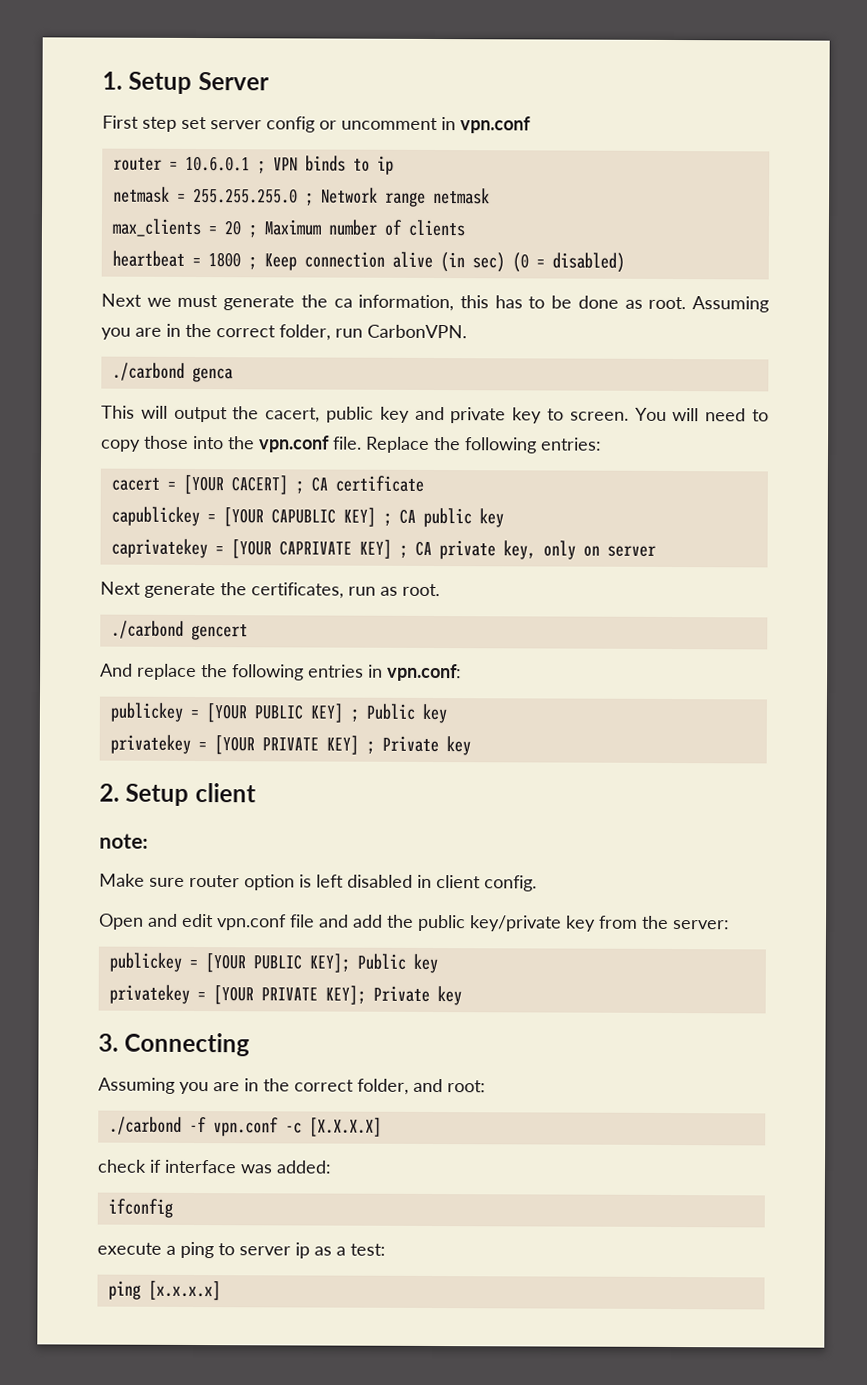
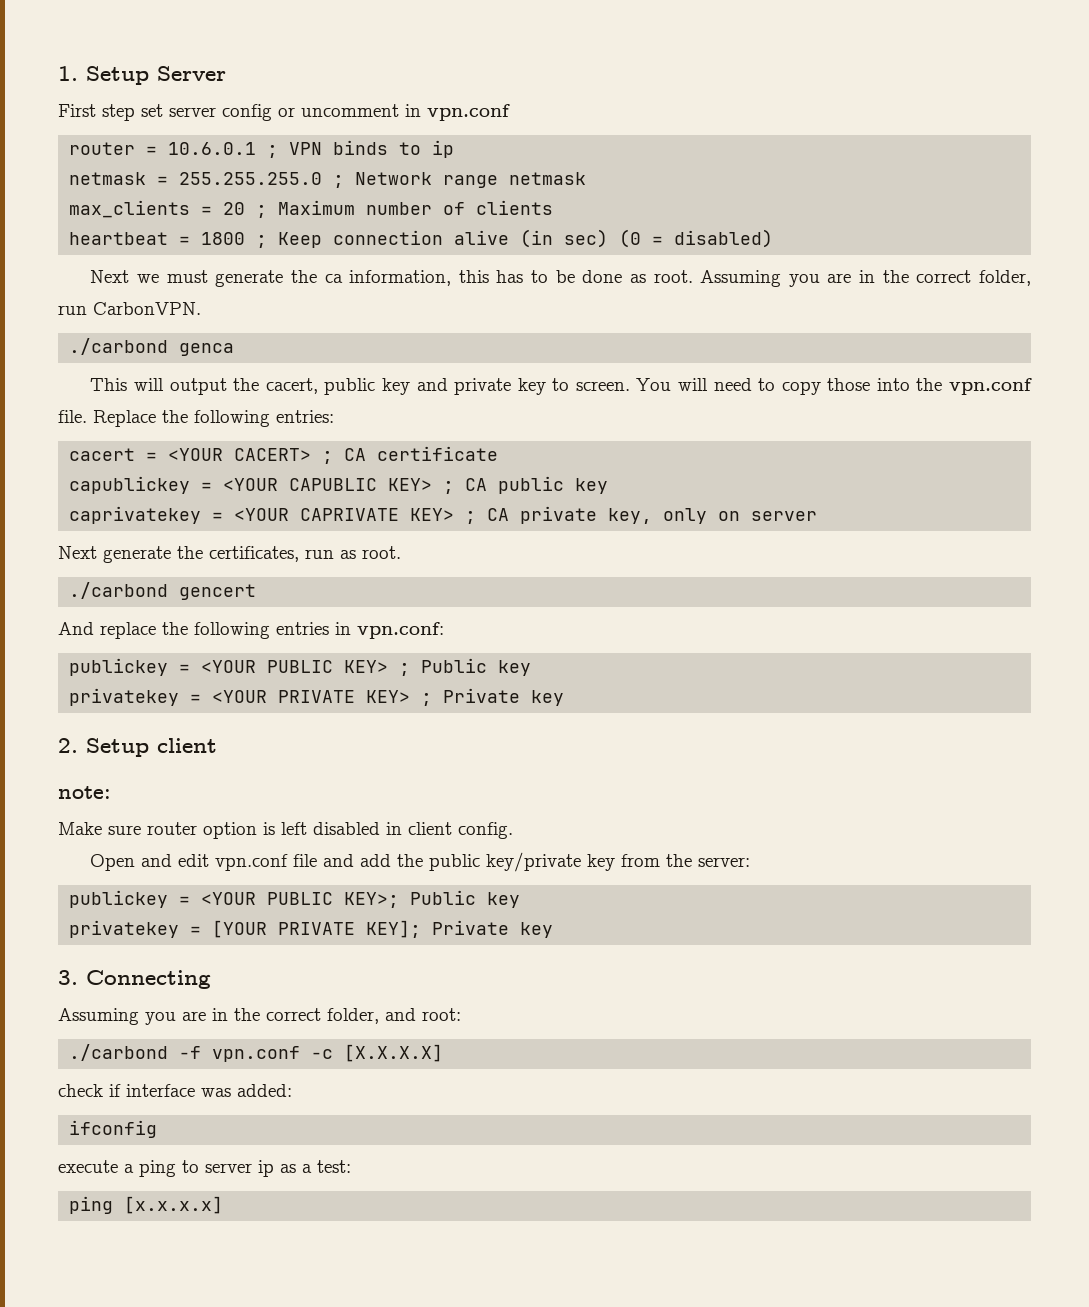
- cacert = [YOUR CACERT] ; CA certificate
+ cacert = <YOUR CACERT> ; CA certificate
- capublickey = [YOUR CAPUBLIC KEY] ; CA public key
+ capublickey = <YOUR CAPUBLIC KEY> ; CA public key
- caprivatekey = [YOUR CAPRIVATE KEY] ; CA private key, only on server
+ caprivatekey = <YOUR CAPRIVATE KEY> ; CA private key, only on server
- publickey = [YOUR PUBLIC KEY] ; Public key
+ publickey = <YOUR PUBLIC KEY> ; Public key
- privatekey = [YOUR PRIVATE KEY] ; Private key
+ privatekey = <YOUR PRIVATE KEY> ; Private key
- publickey = [YOUR PUBLIC KEY]; Public key
+ publickey = <YOUR PUBLIC KEY>; Public key

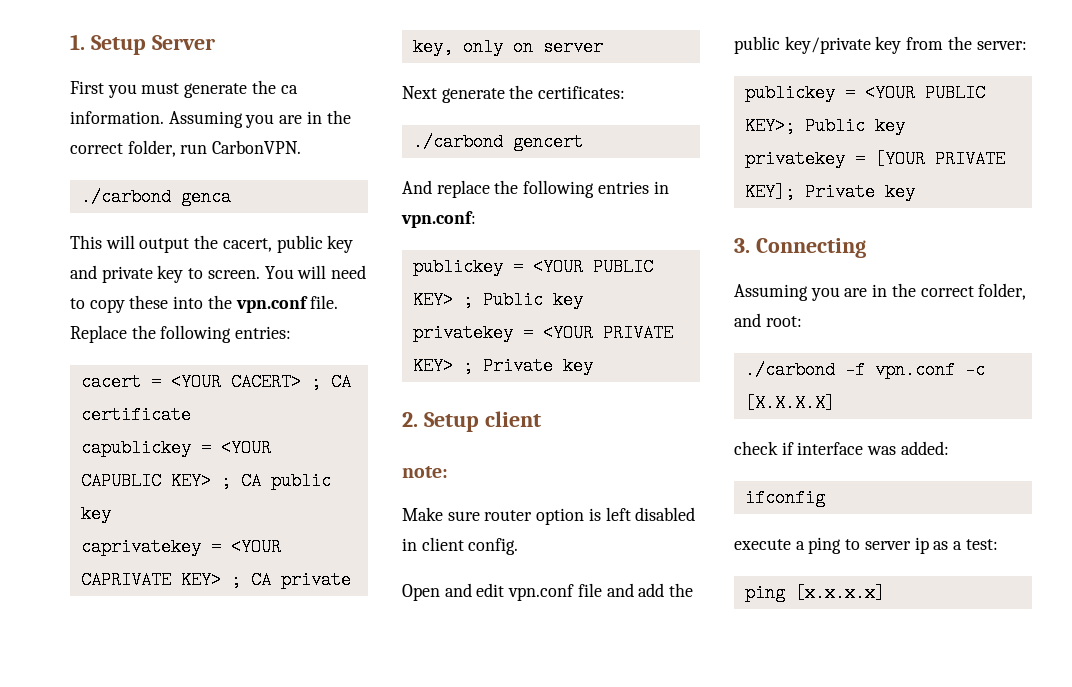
- First step set server config or uncomment in vpn.conf
- router = 10.6.0.1 ; VPN binds to ip
- netmask = 255.255.255.0 ; Network range netmask
- max_clients = 20 ; Maximum number of clients
- heartbeat = 1800 ; Keep connection alive (in sec) (0 = disabled)
- Next we must generate the ca information, this has to be done as root.
+ First you must generate the ca information.
- You will need to copy those into the vpn.conf file.
+ You will need to copy these into the vpn.conf file.
- Next generate the certificates, run as root.
+ Next generate the certificates:

